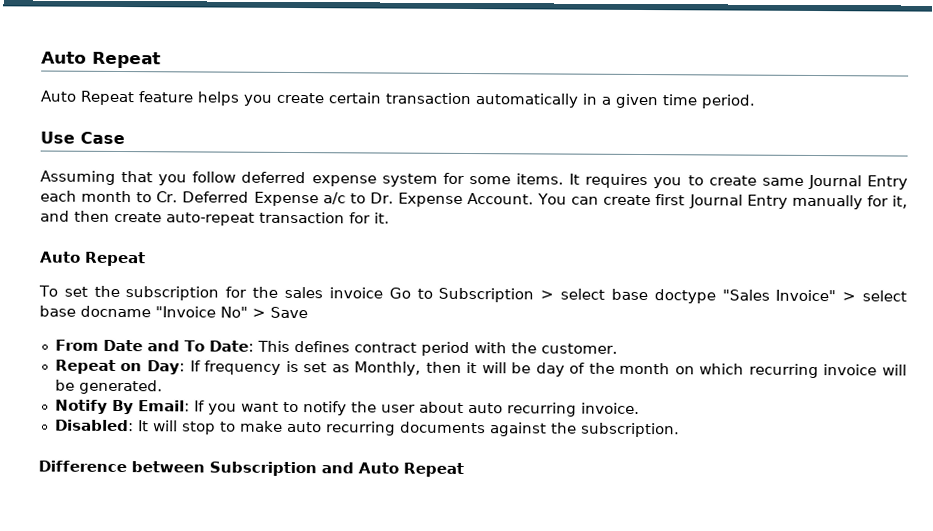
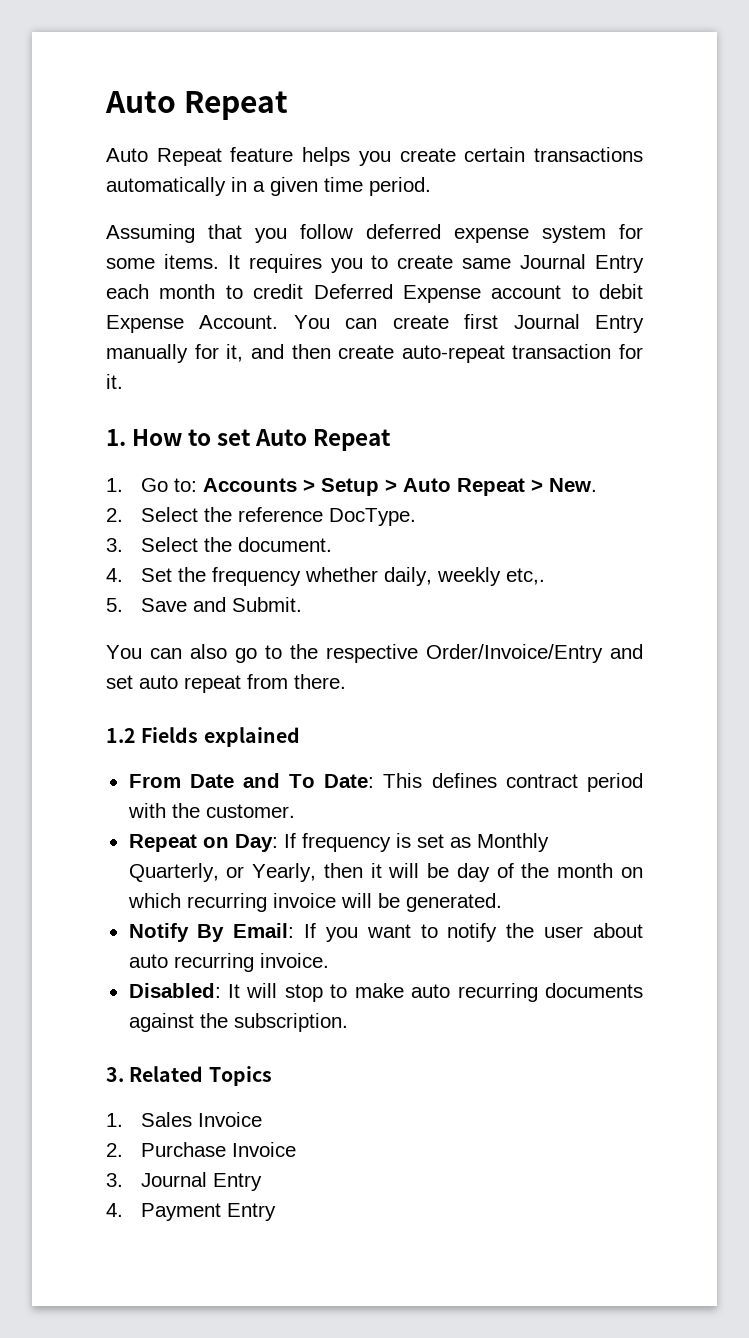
- Auto Repeat feature helps you create certain transaction automatically in a given time period.
+ Auto Repeat feature helps you create certain transactions automatically in a given time period.
- Use Case
- It requires you to create same Journal Entry each month to Cr. Deferred Expense a/c to Dr. Expense Account.
+ It requires you to create same Journal Entry each month to credit Deferred Expense account to debit Expense Account.
  You can create first Journal Entry manually for it, and then create auto-repeat transaction for it.
- Auto Repeat
- To set the subscription for the sales invoice Go to Subscription > select base doctype "Sales Invoice" > select base docname "Invoice No" > Save
+ 1. How to set Auto Repeat
+ 1. Go to: Accounts > Setup > Auto Repeat > New.
+ 2. Select the reference DocType.
+ 3. Select the document.
+ 4. Set the frequency whether daily, weekly etc,.
+ 5. Save and Submit.
+ You can also go to the respective Order/Invoice/Entry and set auto repeat from there.
+ 1.2 Fields explained
- Repeat on Day: If frequency is set as Monthly, then it will be day of the month on which recurring invoice will be generated.
+ Repeat on Day: If frequency is set as Monthly Quarterly, or Yearly, then it will be day of the month on which recurring invoice will be generated.
- Difference between Subscription and Auto Repeat
+ 3. Related Topics
+ 1. Sales Invoice
+ 2. Purchase Invoice
+ 3. Journal Entry
+ 4. Payment Entry

